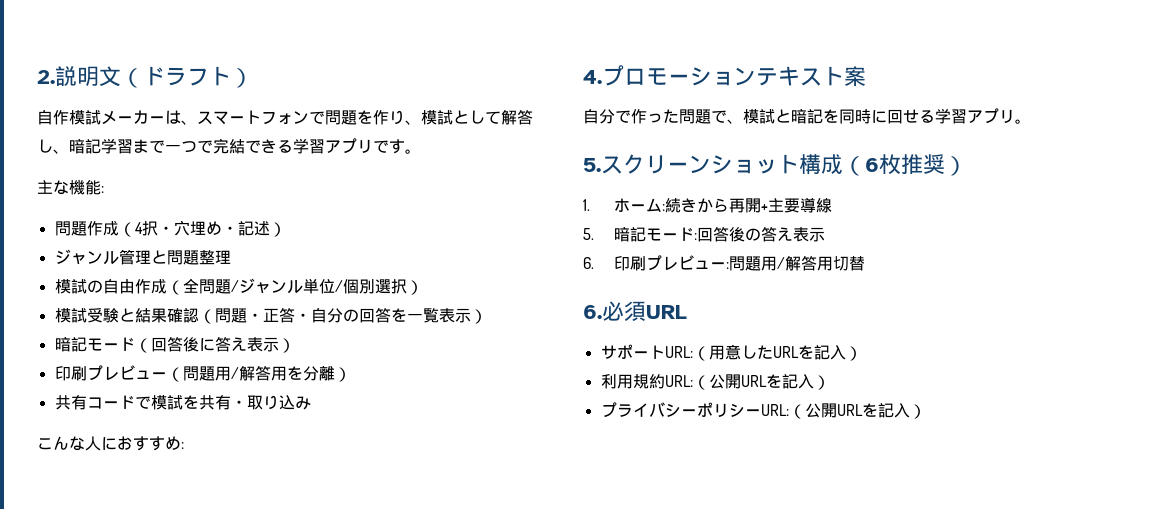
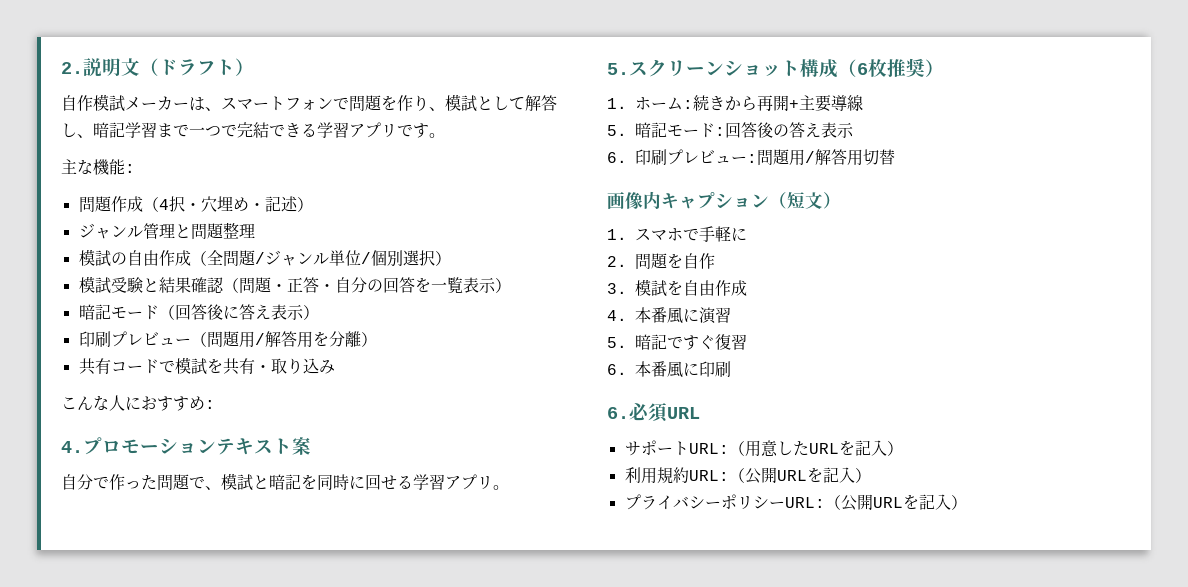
+ 画像内キャプション（短文）
+ 1.スマホで手軽に
+ 2.問題を自作
+ 3.模試を自由作成
+ 4.本番風に演習
+ 5.暗記ですぐ復習
+ 6.本番風に印刷

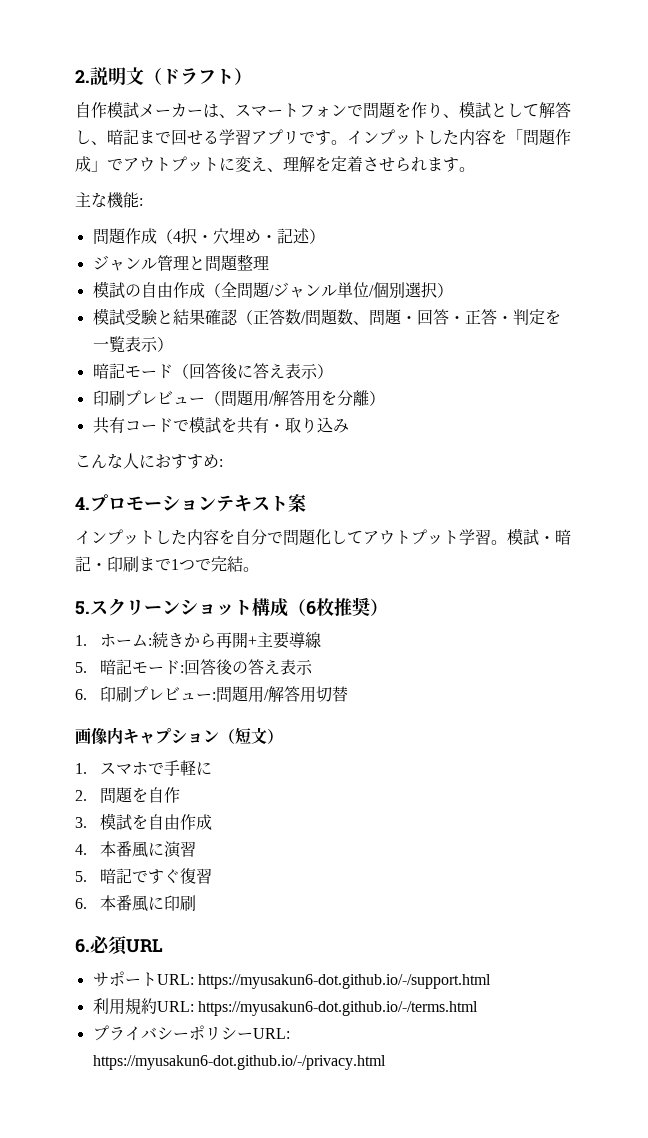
- 自作模試メーカーは、スマートフォンで問題を作り、模試として解答し、暗記学習まで一つで完結できる学習アプリです。
+ 自作模試メーカーは、スマートフォンで問題を作り、模試として解答し、暗記まで回せる学習アプリです。インプットした内容を「問題作成」でアウトプットに変え、理解を定着させられます。
- 模試受験と結果確認（問題・正答・自分の回答を一覧表示）
+ 模試受験と結果確認（正答数/問題数、問題・回答・正答・判定を一覧表示）
- 自分で作った問題で、模試と暗記を同時に回せる学習アプリ。
+ インプットした内容を自分で問題化してアウトプット学習。模試・暗記・印刷まで1つで完結。
- サポートURL:（用意したURLを記入）
+ サポートURL: https://myusakun6-dot.github.io/-/support.html
- 利用規約URL:（公開URLを記入）
+ 利用規約URL: https://myusakun6-dot.github.io/-/terms.html
- プライバシーポリシーURL:（公開URLを記入）
+ プライバシーポリシーURL: https://myusakun6-dot.github.io/-/privacy.html

